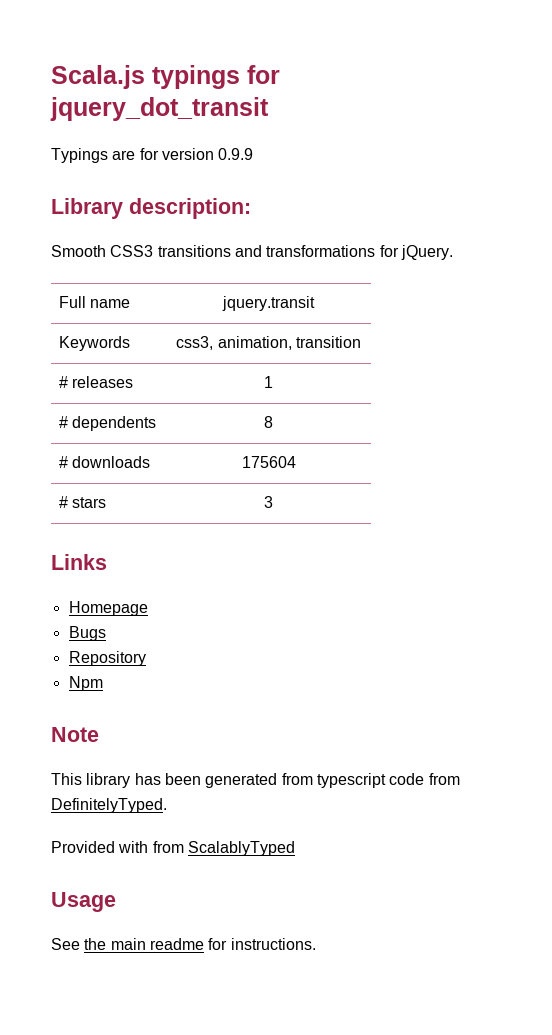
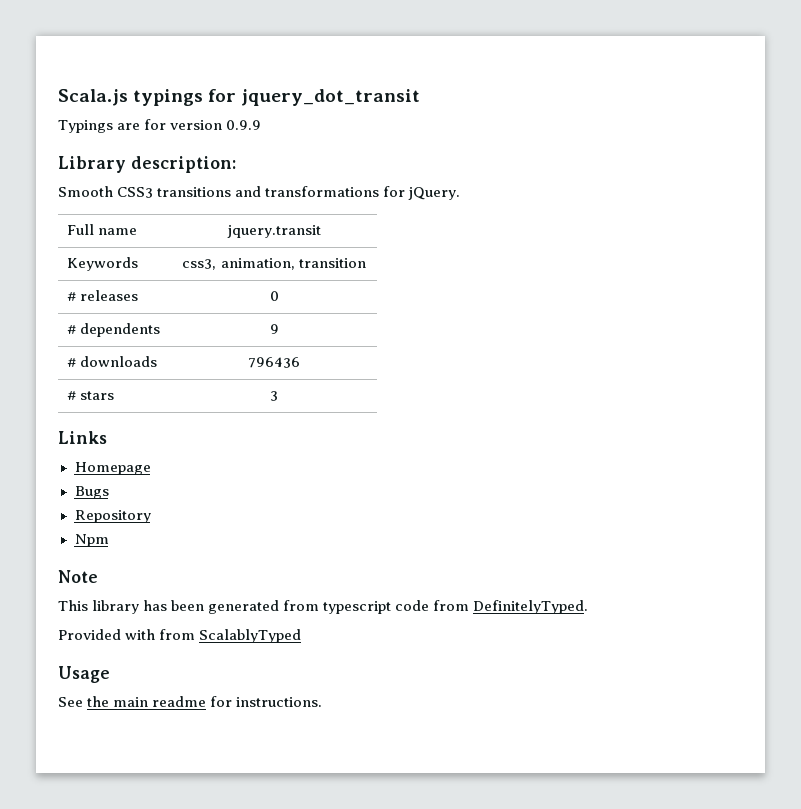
- # releases | 1
+ # releases | 0
- # dependents | 8
+ # dependents | 9
- # downloads | 175604
+ # downloads | 796436

